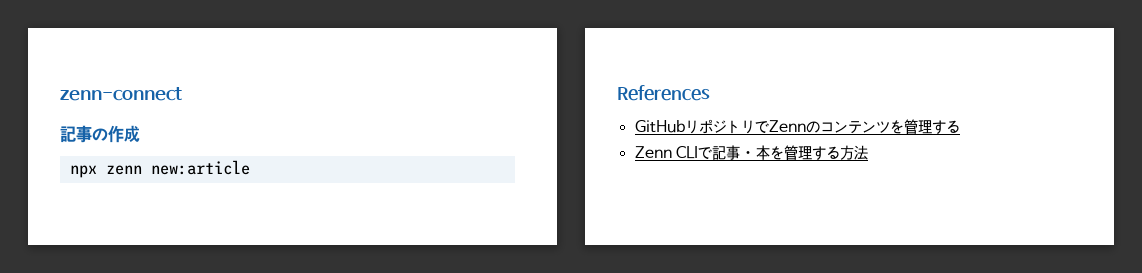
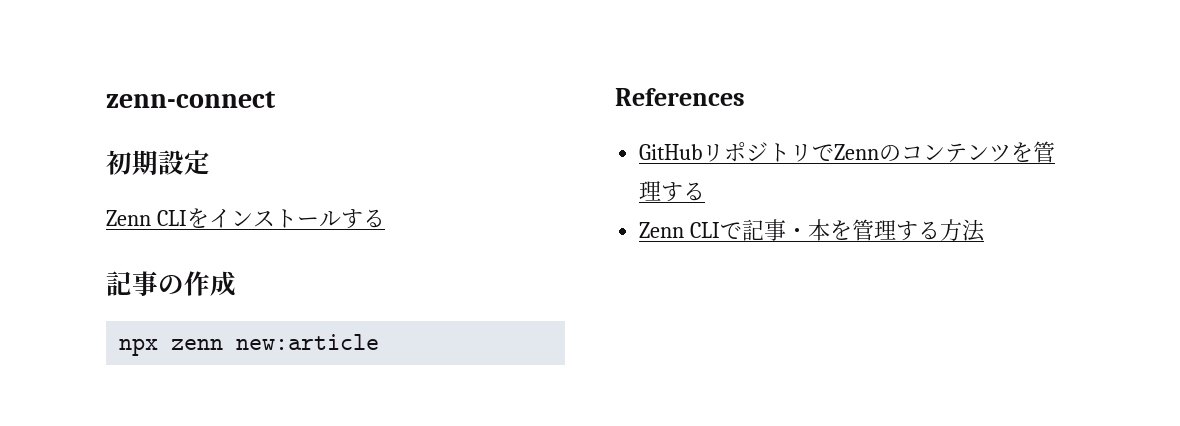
+ 初期設定
+ Zenn CLIをインストールする

